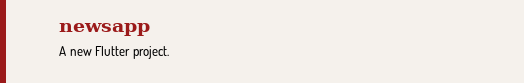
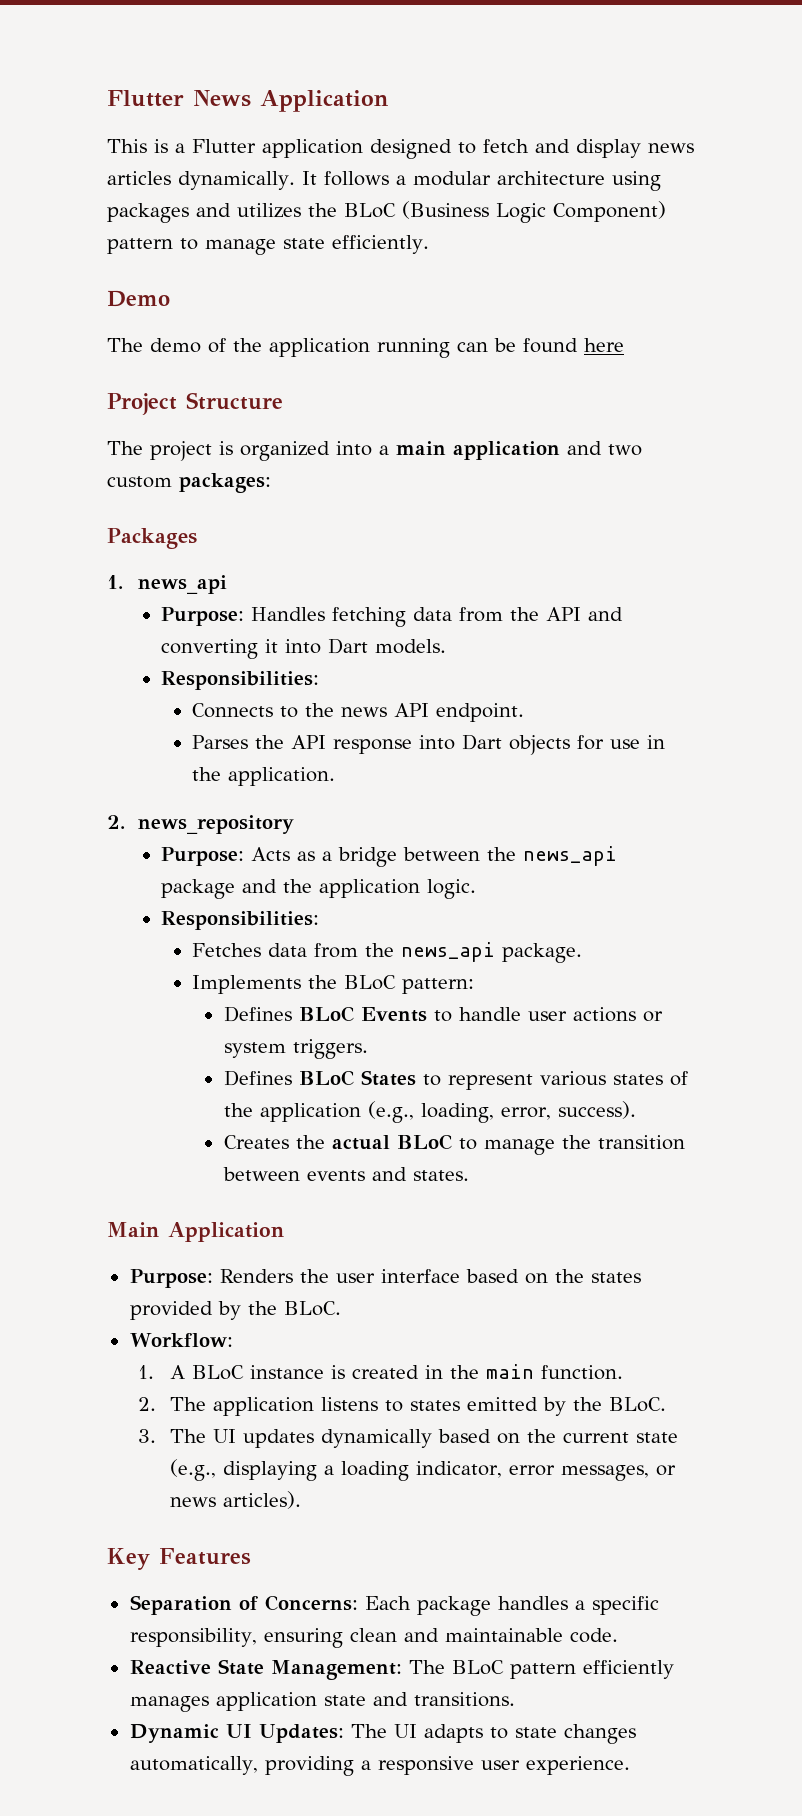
- newsapp
- A new Flutter project.
+ Flutter News Application
+ This is a Flutter application designed to fetch and display news articles dynamically. It follows a modular architecture using packages and utilizes the BLoC (Business Logic Component) pattern to manage state efficiently.
+ Demo
+ The demo of the application running can be found here
+ Project Structure
+ The project is organized into a main application and two custom packages:
+ Packages
+ 1. news_api
+ Purpose: Handles fetching data from the API and converting it into Dart models.
+ Responsibilities:
+ Connects to the news API endpoint.
+ Parses the API response into Dart objects for use in the application.
+ 2. news_repository
+ Purpose: Acts as a bridge between the news_api package and the application logic.
+ Responsibilities:
+ Fetches data from the news_api package.
+ Implements the BLoC pattern:
+ Defines BLoC Events to handle user actions or system triggers.
+ Defines BLoC States to represent various states of the application (e.g., loading, error, success).
+ Creates the actual BLoC to manage the transition between events and states.
+ Main Application
+ Purpose: Renders the user interface based on the states provided by the BLoC.
+ Workflow:
+ 1. A BLoC instance is created in the main function.
+ 2. The application listens to states emitted by the BLoC.
+ 3. The UI updates dynamically based on the current state (e.g., displaying a loading indicator, error messages, or news articles).
+ Key Features
+ Separation of Concerns: Each package handles a specific responsibility, ensuring clean and maintainable code.
+ Reactive State Management: The BLoC pattern efficiently manages application state and transitions.
+ Dynamic UI Updates: The UI adapts to state changes automatically, providing a responsive user experience.

